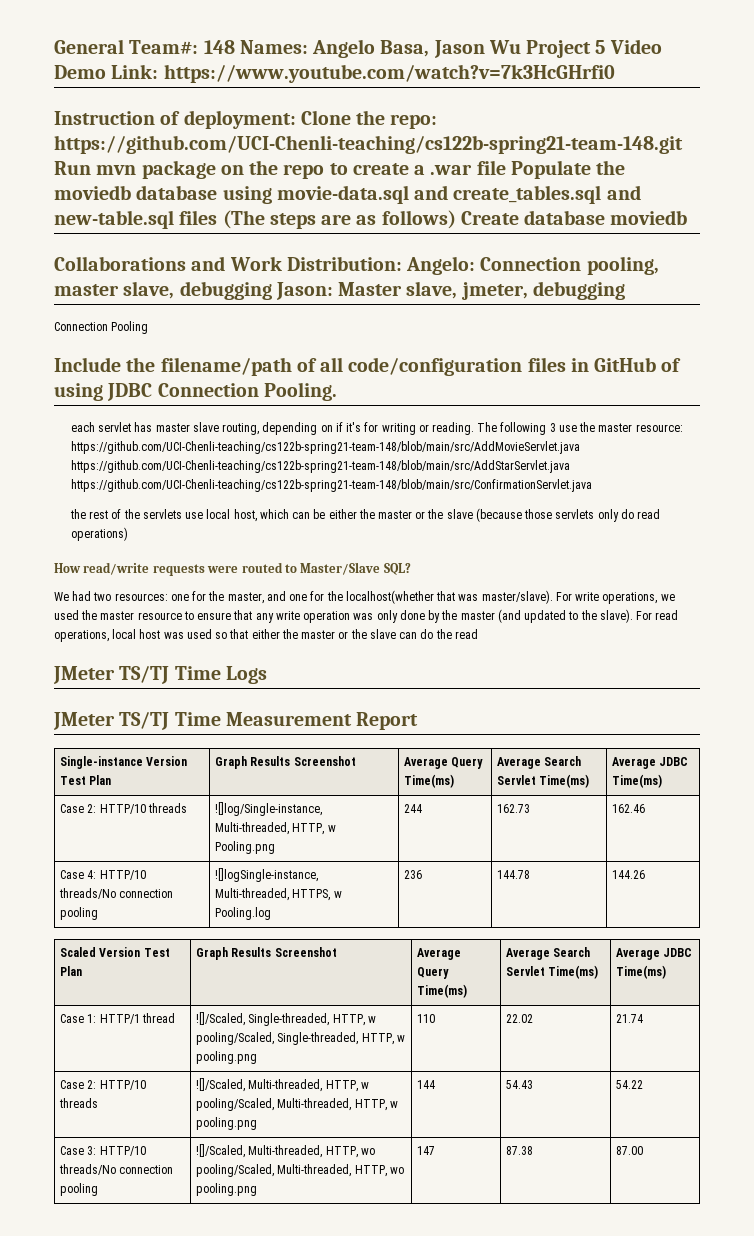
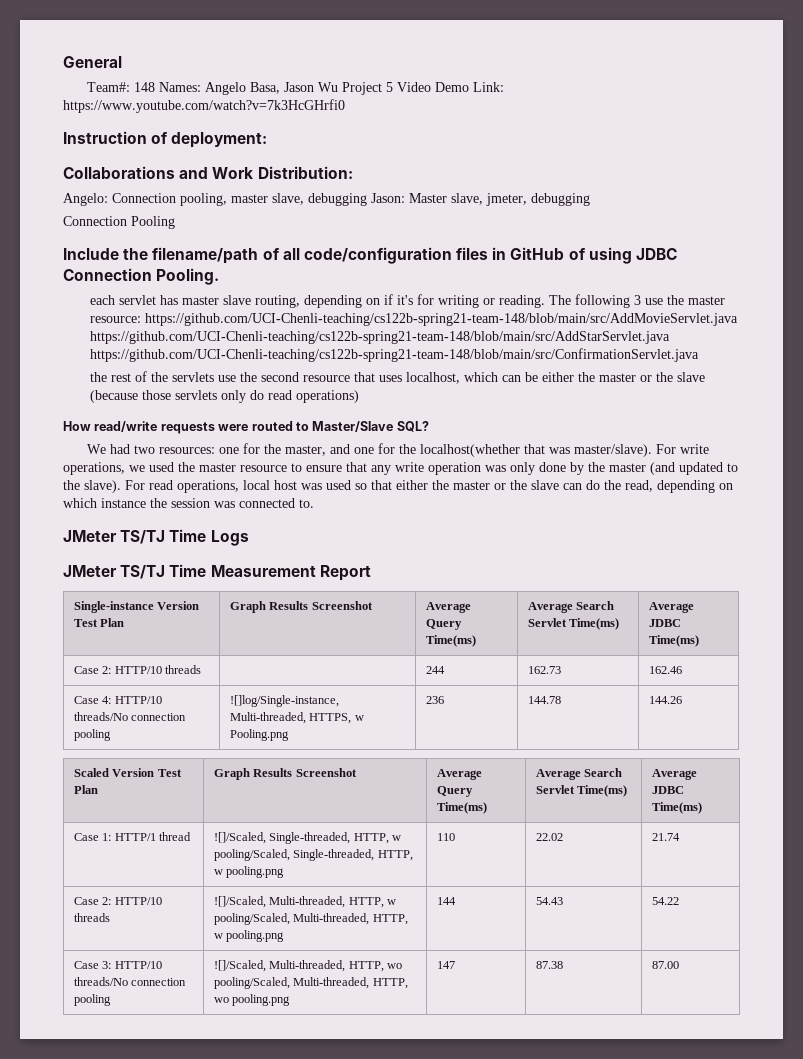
- General Team#: 148 Names: Angelo Basa, Jason Wu Project 5 Video Demo Link: https://www.youtube.com/watch?v=7k3HcGHrfi0
+ General
+ Team#: 148 Names: Angelo Basa, Jason Wu Project 5 Video Demo Link: https://www.youtube.com/watch?v=7k3HcGHrfi0
- Instruction of deployment: Clone the repo: https://github.com/UCI-Chenli-teaching/cs122b-spring21-team-148.git Run mvn package on the repo to create a .war file Populate the moviedb database using movie-data.sql and create_tables.sql and new-table.sql files (The steps are as follows) Create database moviedb
+ Instruction of deployment:
- Collaborations and Work Distribution: Angelo: Connection pooling, master slave, debugging Jason: Master slave, jmeter, debugging
+ Collaborations and Work Distribution:
+ Angelo: Connection pooling, master slave, debugging Jason: Master slave, jmeter, debugging
- the rest of the servlets use local host, which can be either the master or the slave (because those servlets only do read operations)
+ the rest of the servlets use the second resource that uses localhost, which can be either the master or the slave (because those servlets only do read operations)
- For read operations, local host was used so that either the master or the slave can do the read
+ For read operations, local host was used so that either the master or the slave can do the read, depending on which instance the session was connected to.
- Case 2: HTTP/10 threads | ![]log/Single-instance, Multi-threaded, HTTP, w Pooling.png | 244 | 162.73 | 162.46
+ Case 2: HTTP/10 threads | | 244 | 162.73 | 162.46
- Case 4: HTTP/10 threads/No connection pooling | ![]logSingle-instance, Multi-threaded, HTTPS, w Pooling.log | 236 | 144.78 | 144.26
+ Case 4: HTTP/10 threads/No connection pooling | ![]log/Single-instance, Multi-threaded, HTTPS, w Pooling.png | 236 | 144.78 | 144.26

